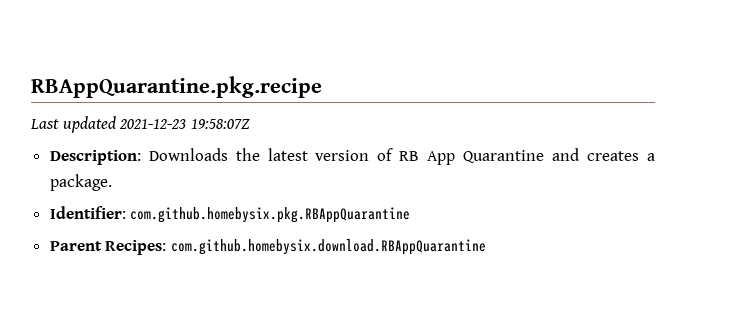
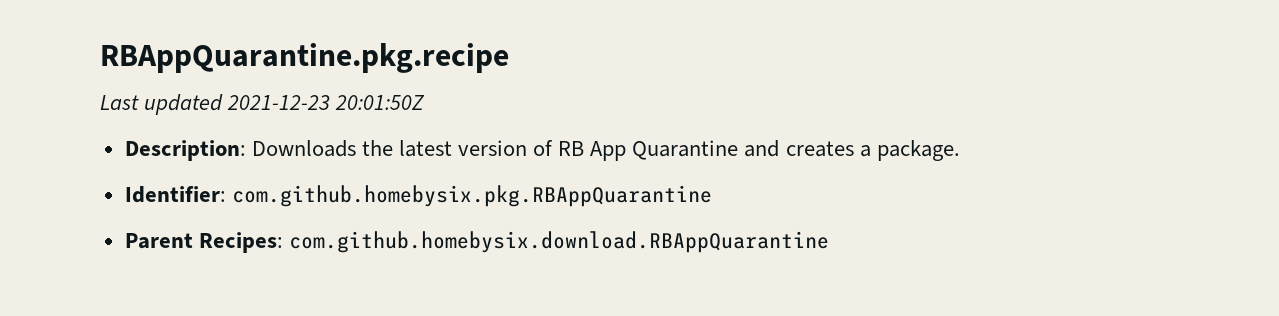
- Last updated 2021-12-23 19:58:07Z
+ Last updated 2021-12-23 20:01:50Z

